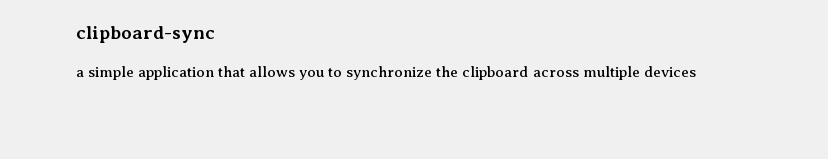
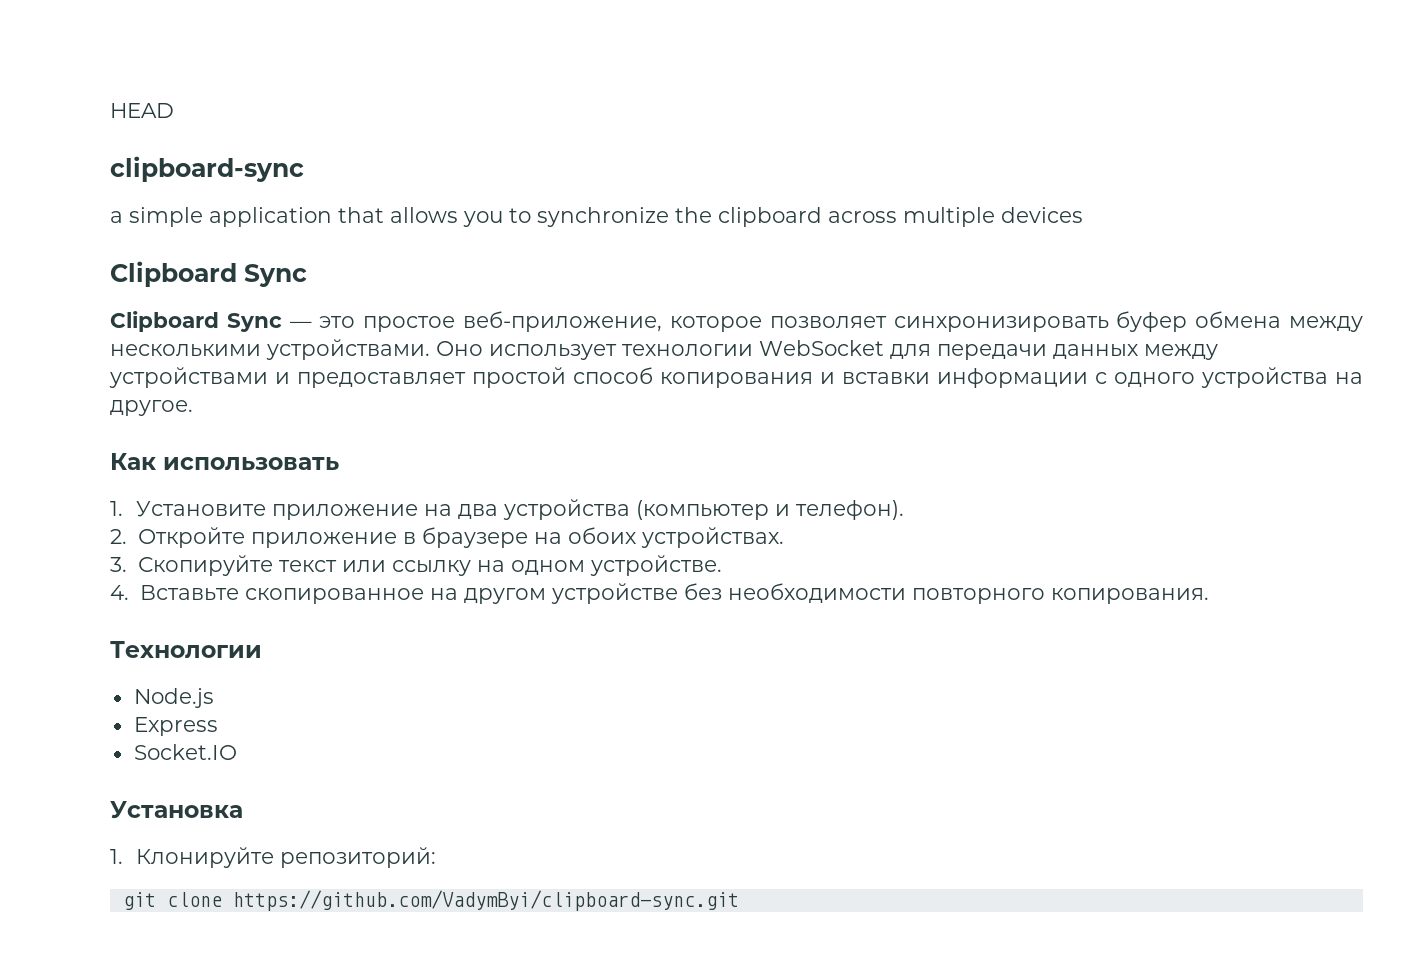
+ HEAD
  a simple application that allows you to synchronize the clipboard across multiple devices
+ Clipboard Sync
+ Clipboard Sync — это простое веб-приложение, которое позволяет синхронизировать буфер обмена между несколькими устройствами. Оно использует технологии WebSocket для передачи данных между устройствами и предоставляет простой способ копирования и вставки информации с одного устройства на другое.
+ Как использовать
+ 1. Установите приложение на два устройства (компьютер и телефон).
+ 2. Откройте приложение в браузере на обоих устройствах.
+ 3. Скопируйте текст или ссылку на одном устройстве.
+ 4. Вставьте скопированное на другом устройстве без необходимости повторного копирования.
+ Технологии
+ Node.js
+ Express
+ Socket.IO
+ Установка
+ 1. Клонируйте репозиторий:
+ git clone https://github.com/VadymByi/clipboard-sync.git

